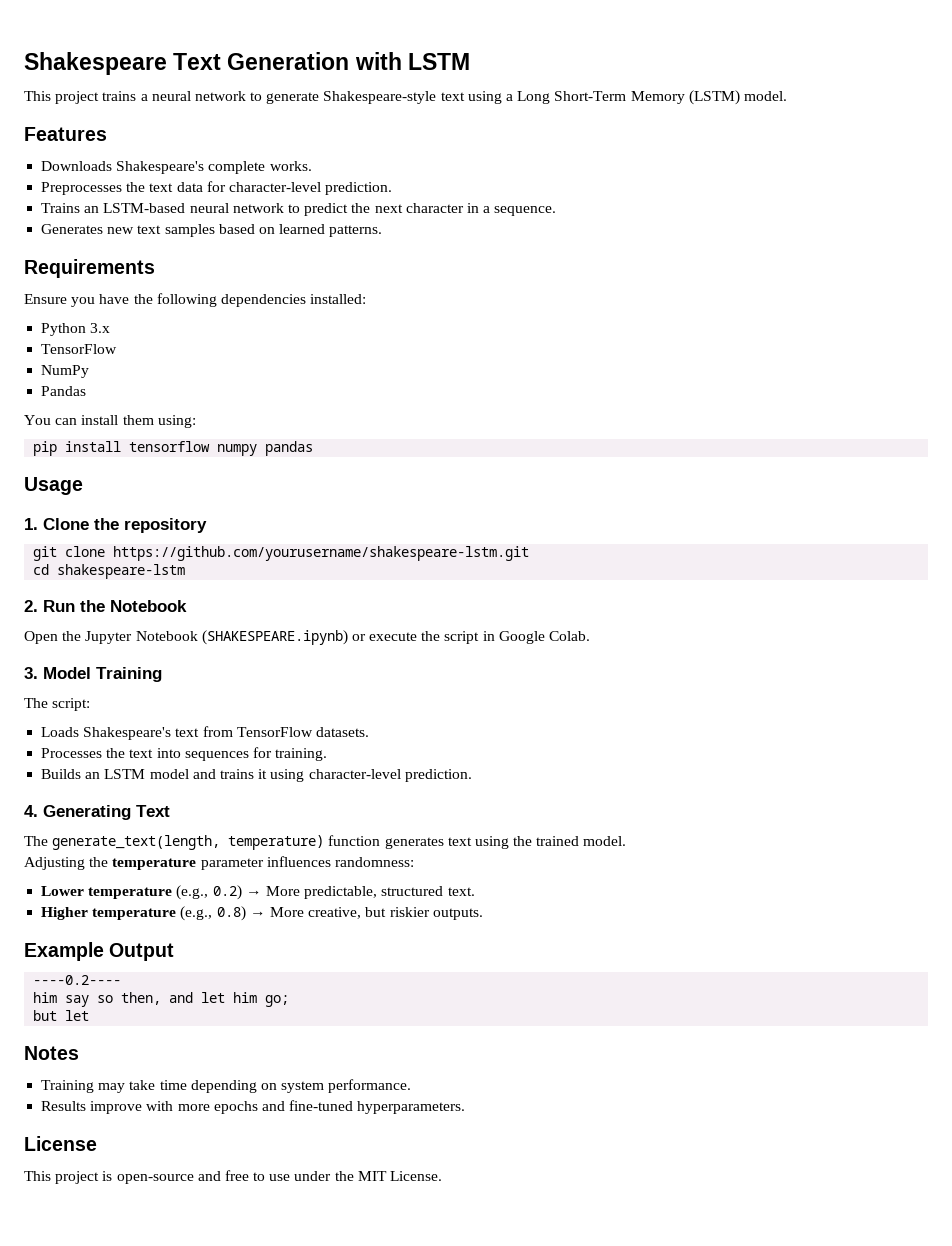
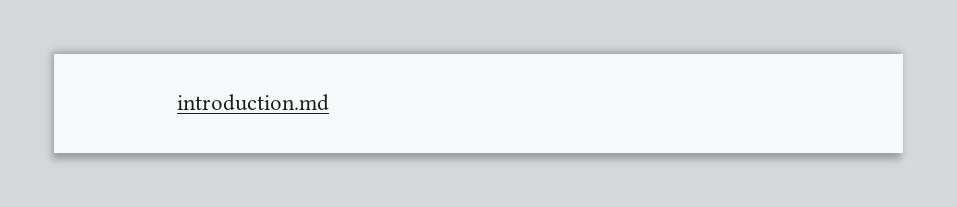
- Shakespeare Text Generation with LSTM
- This project trains a neural network to generate Shakespeare-style text using a Long Short-Term Memory (LSTM) model.
- Features
- Downloads Shakespeare's complete works.
- Preprocesses the text data for character-level prediction.
- Trains an LSTM-based neural network to predict the next character in a sequence.
- Generates new text samples based on learned patterns.
- Requirements
- Ensure you have the following dependencies installed:
- Python 3.x
- TensorFlow
- NumPy
- Pandas
- You can install them using:
- pip install tensorflow numpy pandas
- Usage
- 1. Clone the repository
- git clone https://github.com/yourusername/shakespeare-lstm.git
- cd shakespeare-lstm
- 2. Run the Notebook
- Open the Jupyter Notebook (SHAKESPEARE.ipynb) or execute the script in Google Colab.
- 3. Model Training
- The script:
- Loads Shakespeare's text from TensorFlow datasets.
- Processes the text into sequences for training.
- Builds an LSTM model and trains it using character-level prediction.
- 4. Generating Text
- The generate_text(length, temperature) function generates text using the trained model.
- Adjusting the temperature parameter influences randomness:
- Lower temperature (e.g., 0.2) → More predictable, structured text.
- Higher temperature (e.g., 0.8) → More creative, but riskier outputs.
- Example Output
- ----0.2----
- him say so then, and let him go;
- but let
- Notes
- Training may take time depending on system performance.
- Results improve with more epochs and fine-tuned hyperparameters.
- License
- This project is open-source and free to use under the MIT License.
+ introduction.md

